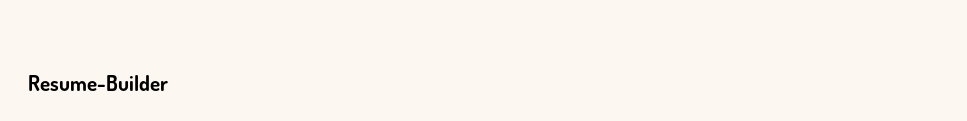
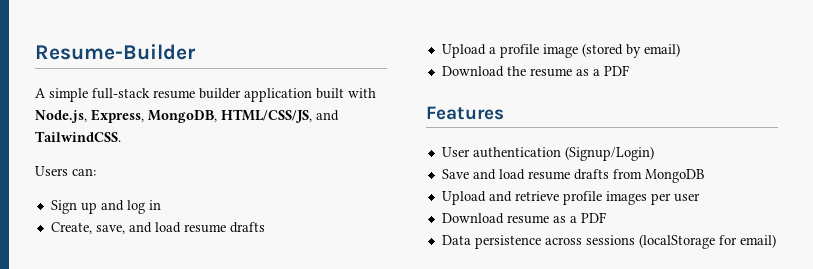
+ A simple full-stack resume builder application built with Node.js, Express, MongoDB, HTML/CSS/JS, and TailwindCSS.
+ Users can:
+ Sign up and log in
+ Create, save, and load resume drafts
+ Upload a profile image (stored by email)
+ Download the resume as a PDF
+ Features
+ User authentication (Signup/Login)
+ Save and load resume drafts from MongoDB
+ Upload and retrieve profile images per user
+ Download resume as a PDF
+ Data persistence across sessions (localStorage for email)

